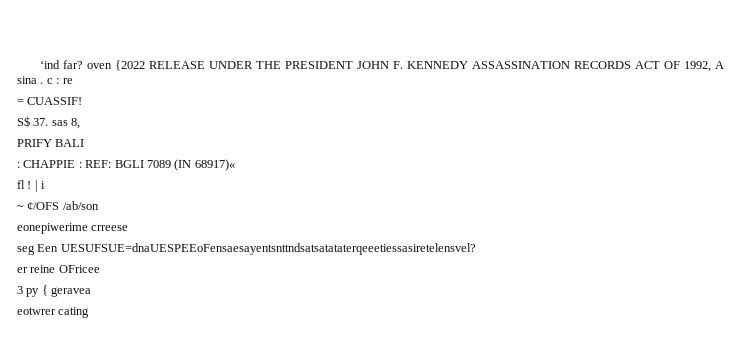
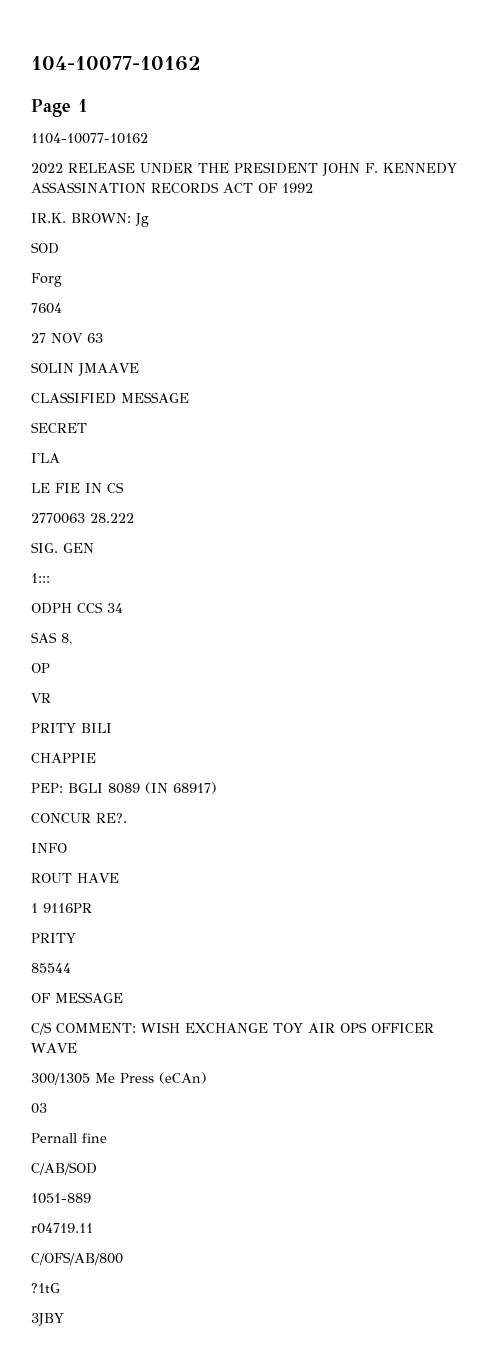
- ‘ind far? oven {2022 RELEASE UNDER THE PRESIDENT JOHN F. KENNEDY ASSASSINATION RECORDS ACT OF 1992, A sina . c : re
- = CUASSIF!
- S$ 37. sas 8,
- PRIFY BALI
- : CHAPPIE : REF: BGLI 7089 (IN 68917)«
- fl ! | i
- ~ ¢/OFS /ab/son
- eonepiwerime crreese
- seg Een UESUFSUE=dnaUESPEEoFensaesayentsnttndsatsatataterqeeetiessasiretelensvel?
- er reine OFricee
- 3 py { geravea
- eotwrer cating
+ 104-10077-10162
+ Page 1
+ 1104-10077-10162
+ 2022 RELEASE UNDER THE PRESIDENT JOHN F. KENNEDY ASSASSINATION RECORDS ACT OF 1992
+ IR.K. BROWN: Jg
+ SOD
+ Forg
+ 7604
+ 27 NOV 63
+ SOLIN JMAAVE
+ CLASSIFIED MESSAGE
+ SECRET
+ I'LA
+ LE FIE IN CS
+ 2770063 28.222
+ SIG. GEN
+ 1:::
+ ODPH CCS 34
+ SAS 8,
+ OP
+ VR
+ PRITY BILI
+ CHAPPIE
+ PEP: BGLI 8089 (IN 68917)
+ CONCUR RE?.
+ INFO
+ ROUT HAVE
+ 1 9116PR
+ PRITY
+ 85544
+ OF MESSAGE
+ C/S COMMENT: WISH EXCHANGE TOY AIR OPS OFFICER WAVE
+ 300/1305 Me Press (eCAn)
+ 03
+ Pernall fine
+ C/AB/SOD
+ 1051-889
+ r04719.11
+ C/OFS/AB/800
+ ?1tG
+ 3JBY

